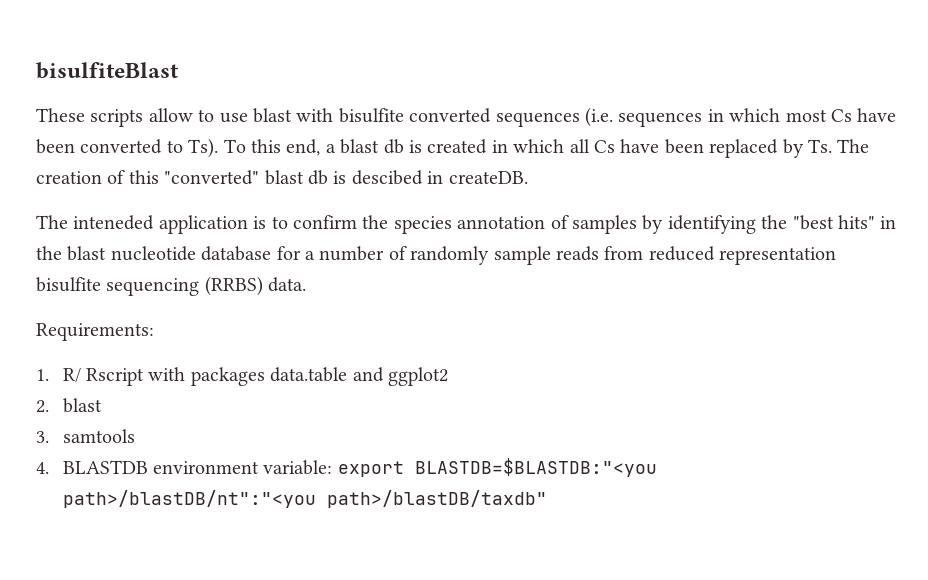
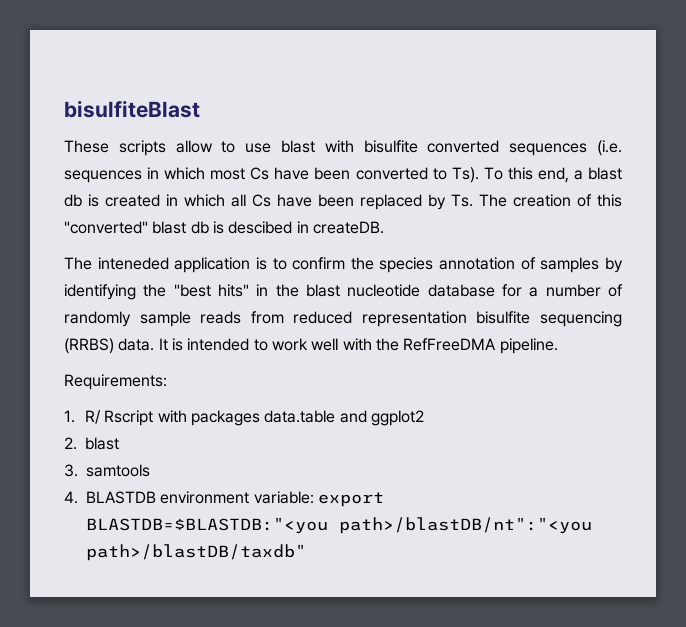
+ It is intended to work well with the RefFreeDMA pipeline.

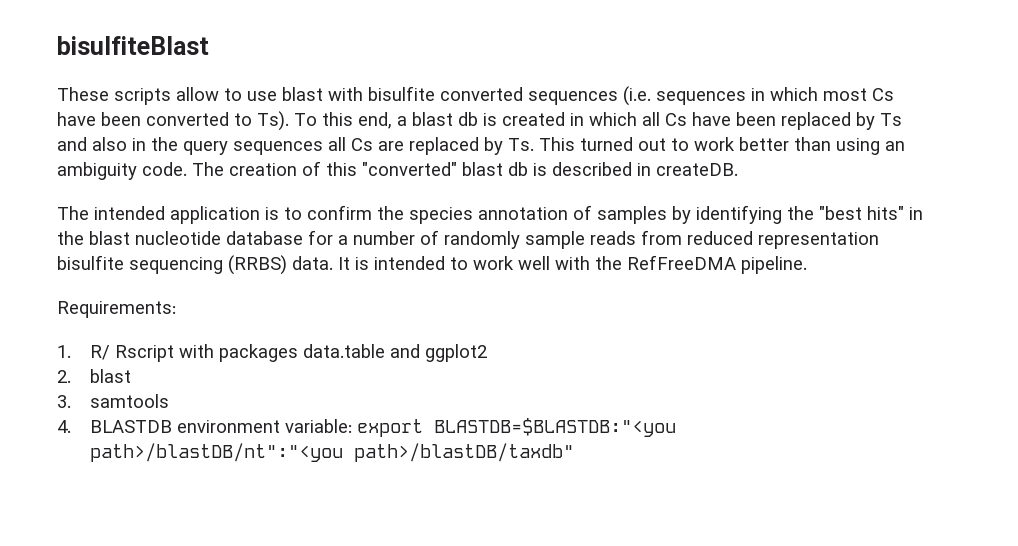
- These scripts allow to use blast with bisulfite converted sequences (i.e. sequences in which most Cs have been converted to Ts). To this end, a blast db is created in which all Cs have been replaced by Ts. The creation of this "converted" blast db is descibed in createDB.
+ These scripts allow to use blast with bisulfite converted sequences (i.e. sequences in which most Cs have been converted to Ts). To this end, a blast db is created in which all Cs have been replaced by Ts and also in the query sequences all Cs are replaced by Ts. This turned out to work better than using an ambiguity code. The creation of this "converted" blast db is described in createDB.
- The inteneded application is to confirm the species annotation of samples by identifying the "best hits" in the blast nucleotide database for a number of randomly sample reads from reduced representation bisulfite sequencing (RRBS) data.
+ The intended application is to confirm the species annotation of samples by identifying the "best hits" in the blast nucleotide database for a number of randomly sample reads from reduced representation bisulfite sequencing (RRBS) data.

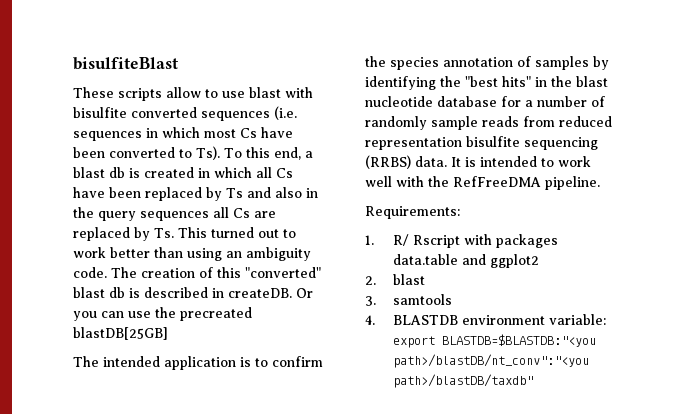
+ Or you can use the precreated blastDB[25GB]
- 4. BLASTDB environment variable: export BLASTDB=$BLASTDB:"<you path>/blastDB/nt":"<you path>/blastDB/taxdb"
+ 4. BLASTDB environment variable: export BLASTDB=$BLASTDB:"<you path>/blastDB/nt_conv":"<you path>/blastDB/taxdb"

